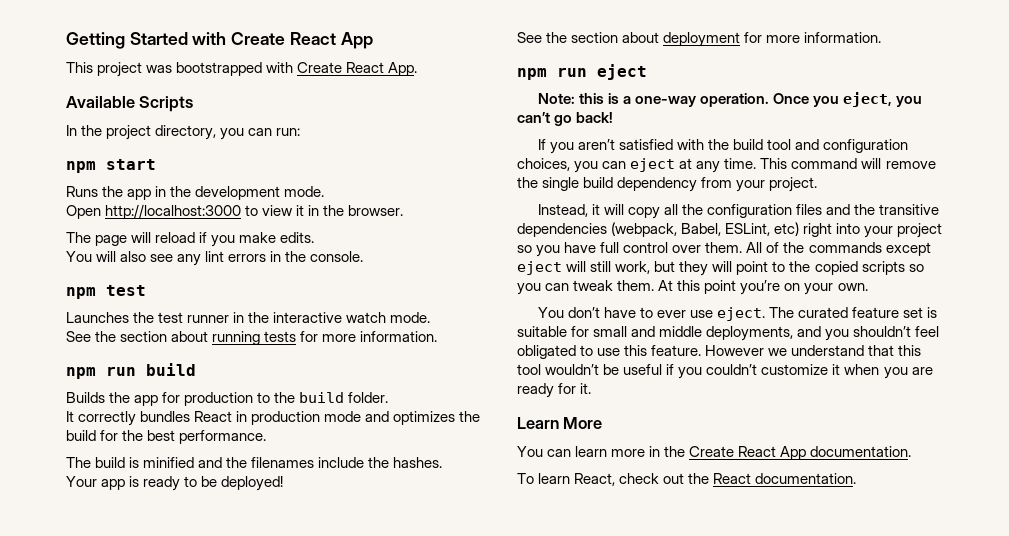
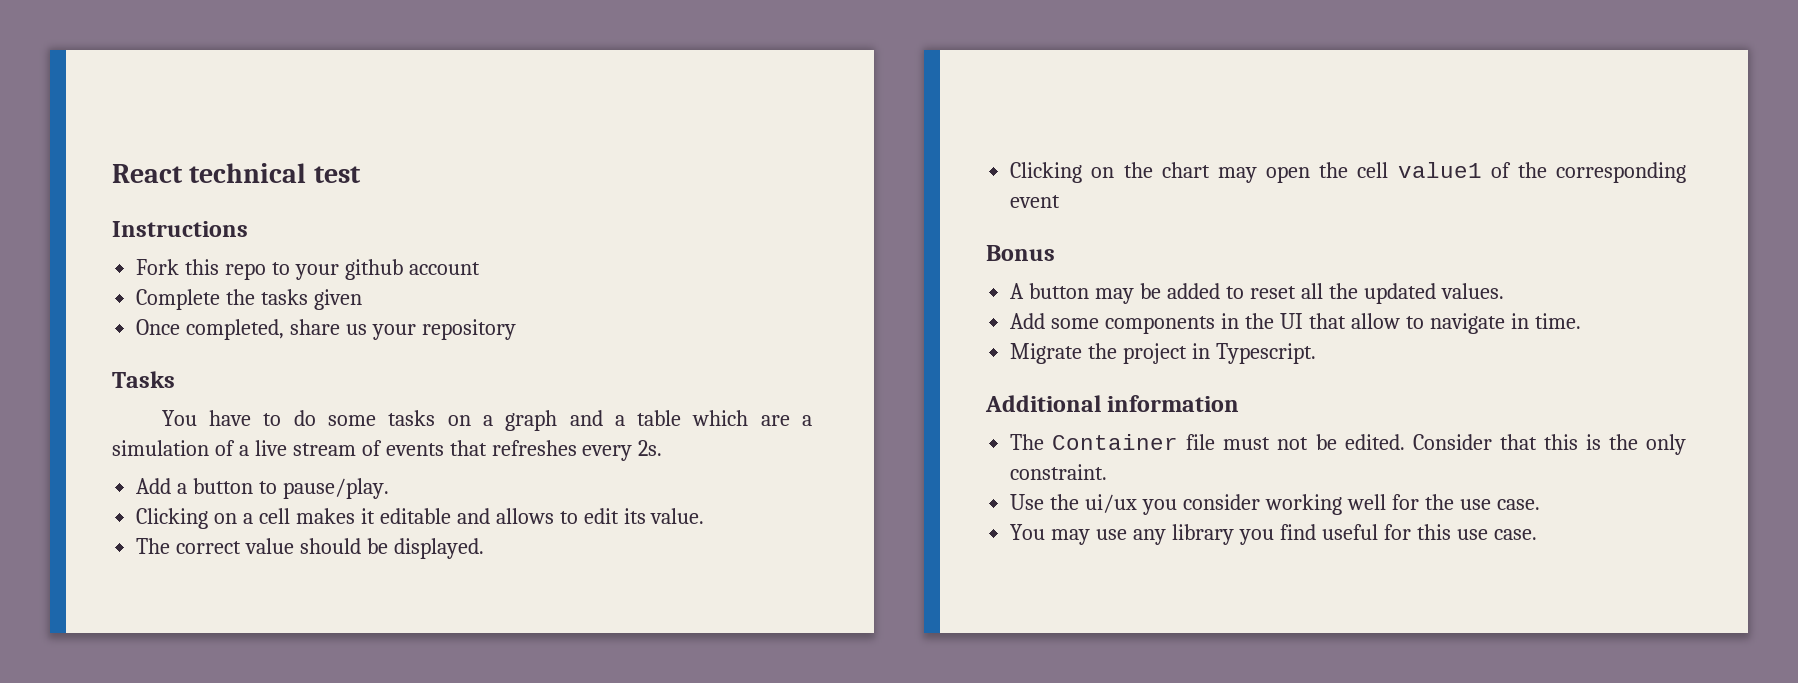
- Getting Started with Create React App
- This project was bootstrapped with Create React App.
- Available Scripts
- In the project directory, you can run:
- npm start
- Runs the app in the development mode.
- Open http://localhost:3000 to view it in the browser.
- The page will reload if you make edits.
- You will also see any lint errors in the console.
- npm test
- Launches the test runner in the interactive watch mode.
- See the section about running tests for more information.
- npm run build
- Builds the app for production to the build folder.
- It correctly bundles React in production mode and optimizes the build for the best performance.
- The build is minified and the filenames include the hashes.
- Your app is ready to be deployed!
- See the section about deployment for more information.
- npm run eject
- Note: this is a one-way operation. Once you eject, you can’t go back!
- If you aren’t satisfied with the build tool and configuration choices, you can eject at any time. This command will remove the single build dependency from your project.
- Instead, it will copy all the configuration files and the transitive dependencies (webpack, Babel, ESLint, etc) right into your project so you have full control over them. All of the commands except eject will still work, but they will point to the copied scripts so you can tweak them. At this point you’re on your own.
- You don’t have to ever use eject. The curated feature set is suitable for small and middle deployments, and you shouldn’t feel obligated to use this feature. However we understand that this tool wouldn’t be useful if you couldn’t customize it when you are ready for it.
- Learn More
- You can learn more in the Create React App documentation.
- To learn React, check out the React documentation.
+ React technical test
+ Instructions
+ Fork this repo to your github account
+ Complete the tasks given
+ Once completed, share us your repository
+ Tasks
+ You have to do some tasks on a graph and a table which are a simulation of a live stream of events that refreshes every 2s.
+ Add a button to pause/play.
+ Clicking on a cell makes it editable and allows to edit its value.
+ The correct value should be displayed.
+ Clicking on the chart may open the cell value1 of the corresponding event
+ Bonus
+ A button may be added to reset all the updated values.
+ Add some components in the UI that allow to navigate in time.
+ Migrate the project in Typescript.
+ Additional information
+ The Container file must not be edited. Consider that this is the only constraint.
+ Use the ui/ux you consider working well for the use case.
+ You may use any library you find useful for this use case.

